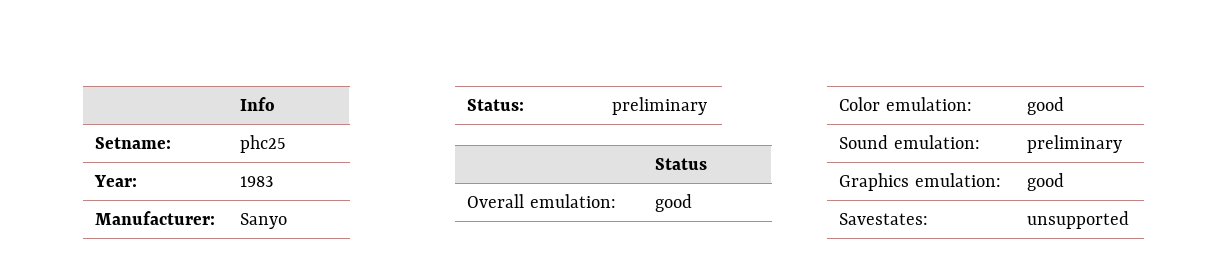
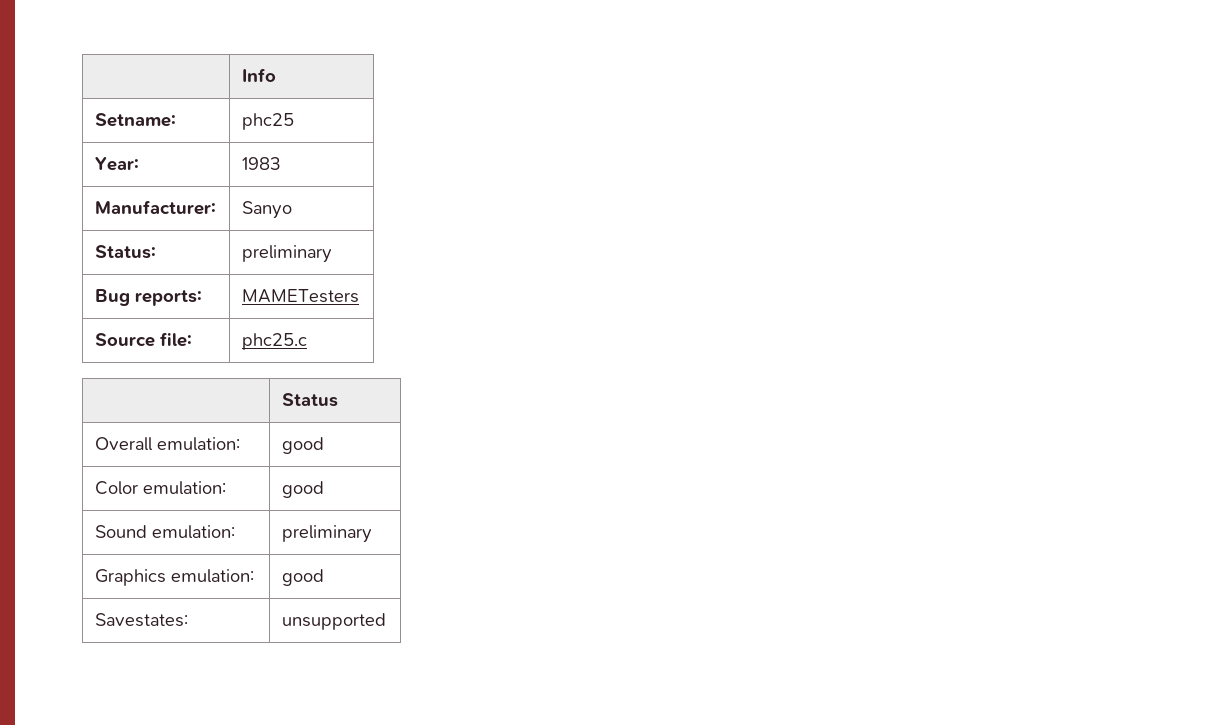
+ Bug reports: | MAMETesters
+ Source file: | phc25.c

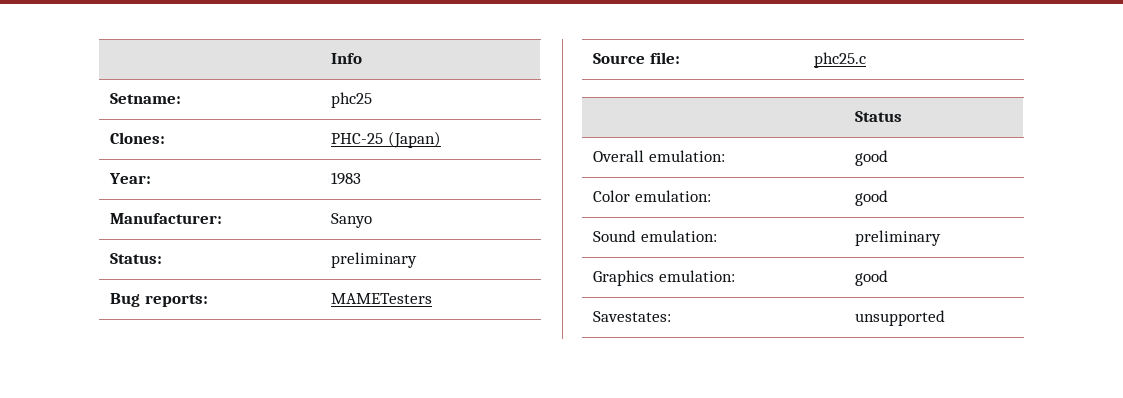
+ Clones: | PHC-25 (Japan)

